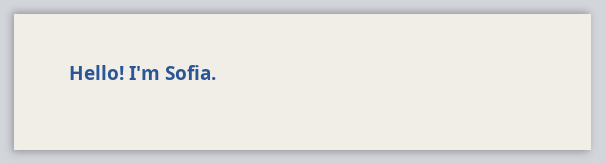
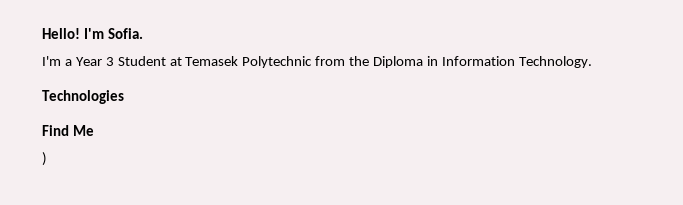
+ I'm a Year 3 Student at Temasek Polytechnic from the Diploma in Information Technology.
+ Technologies
+ Find Me
+ )

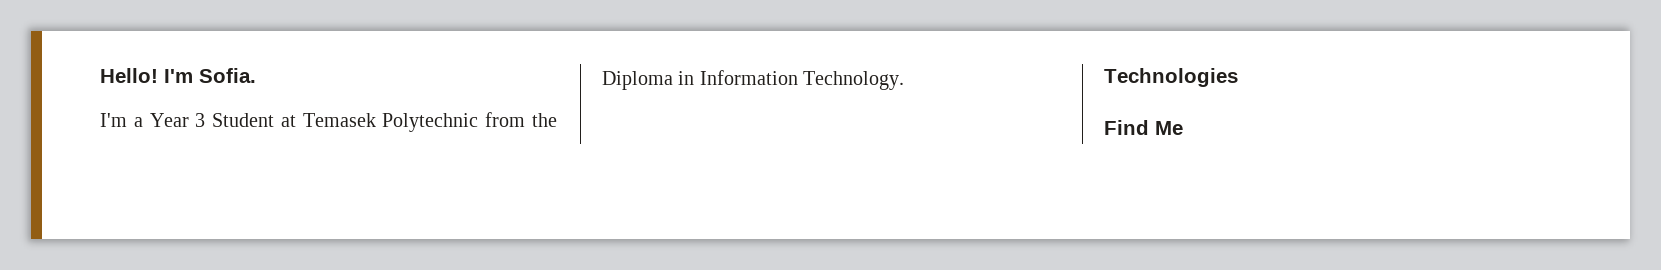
- )

